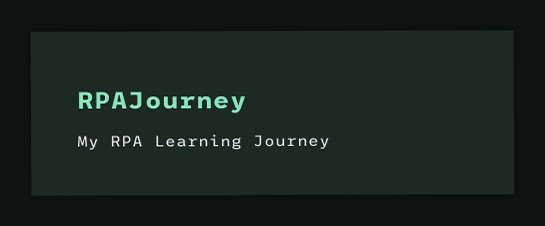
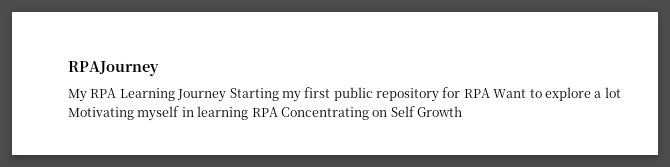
- My RPA Learning Journey
+ My RPA Learning Journey Starting my first public repository for RPA Want to explore a lot Motivating myself in learning RPA Concentrating on Self Growth

